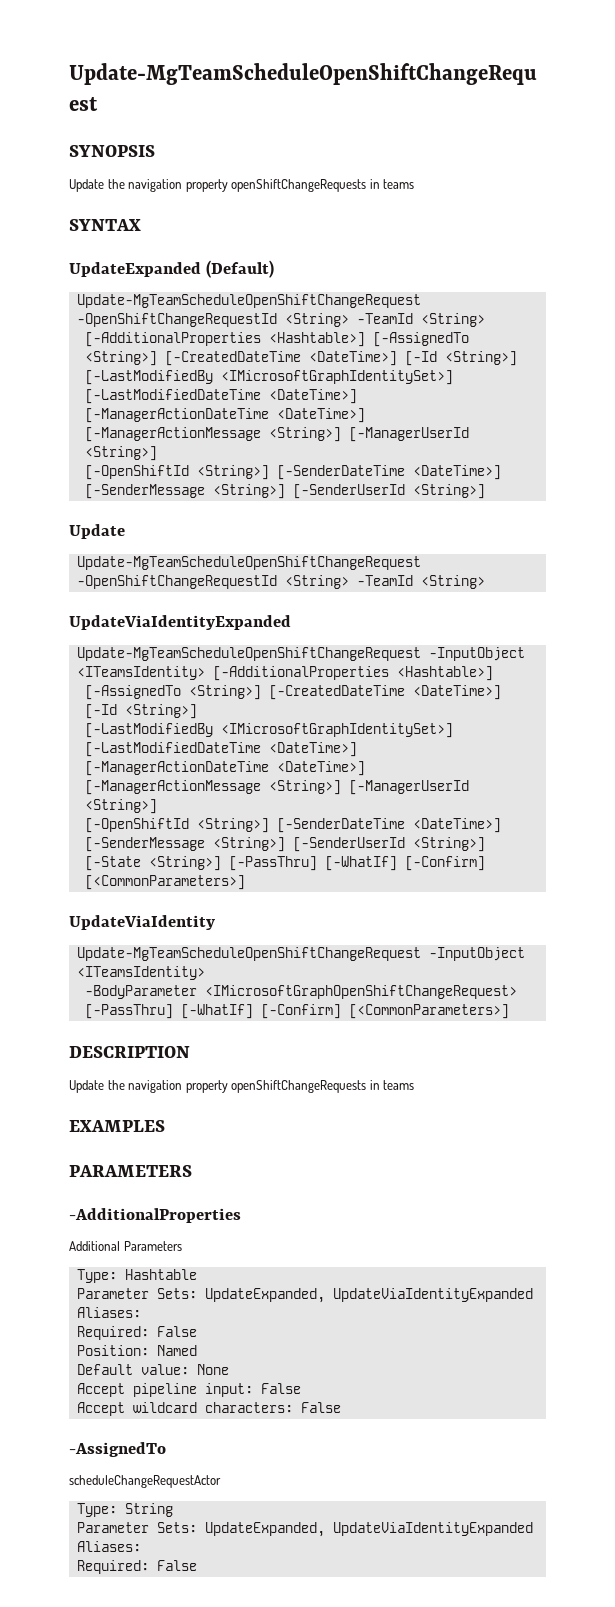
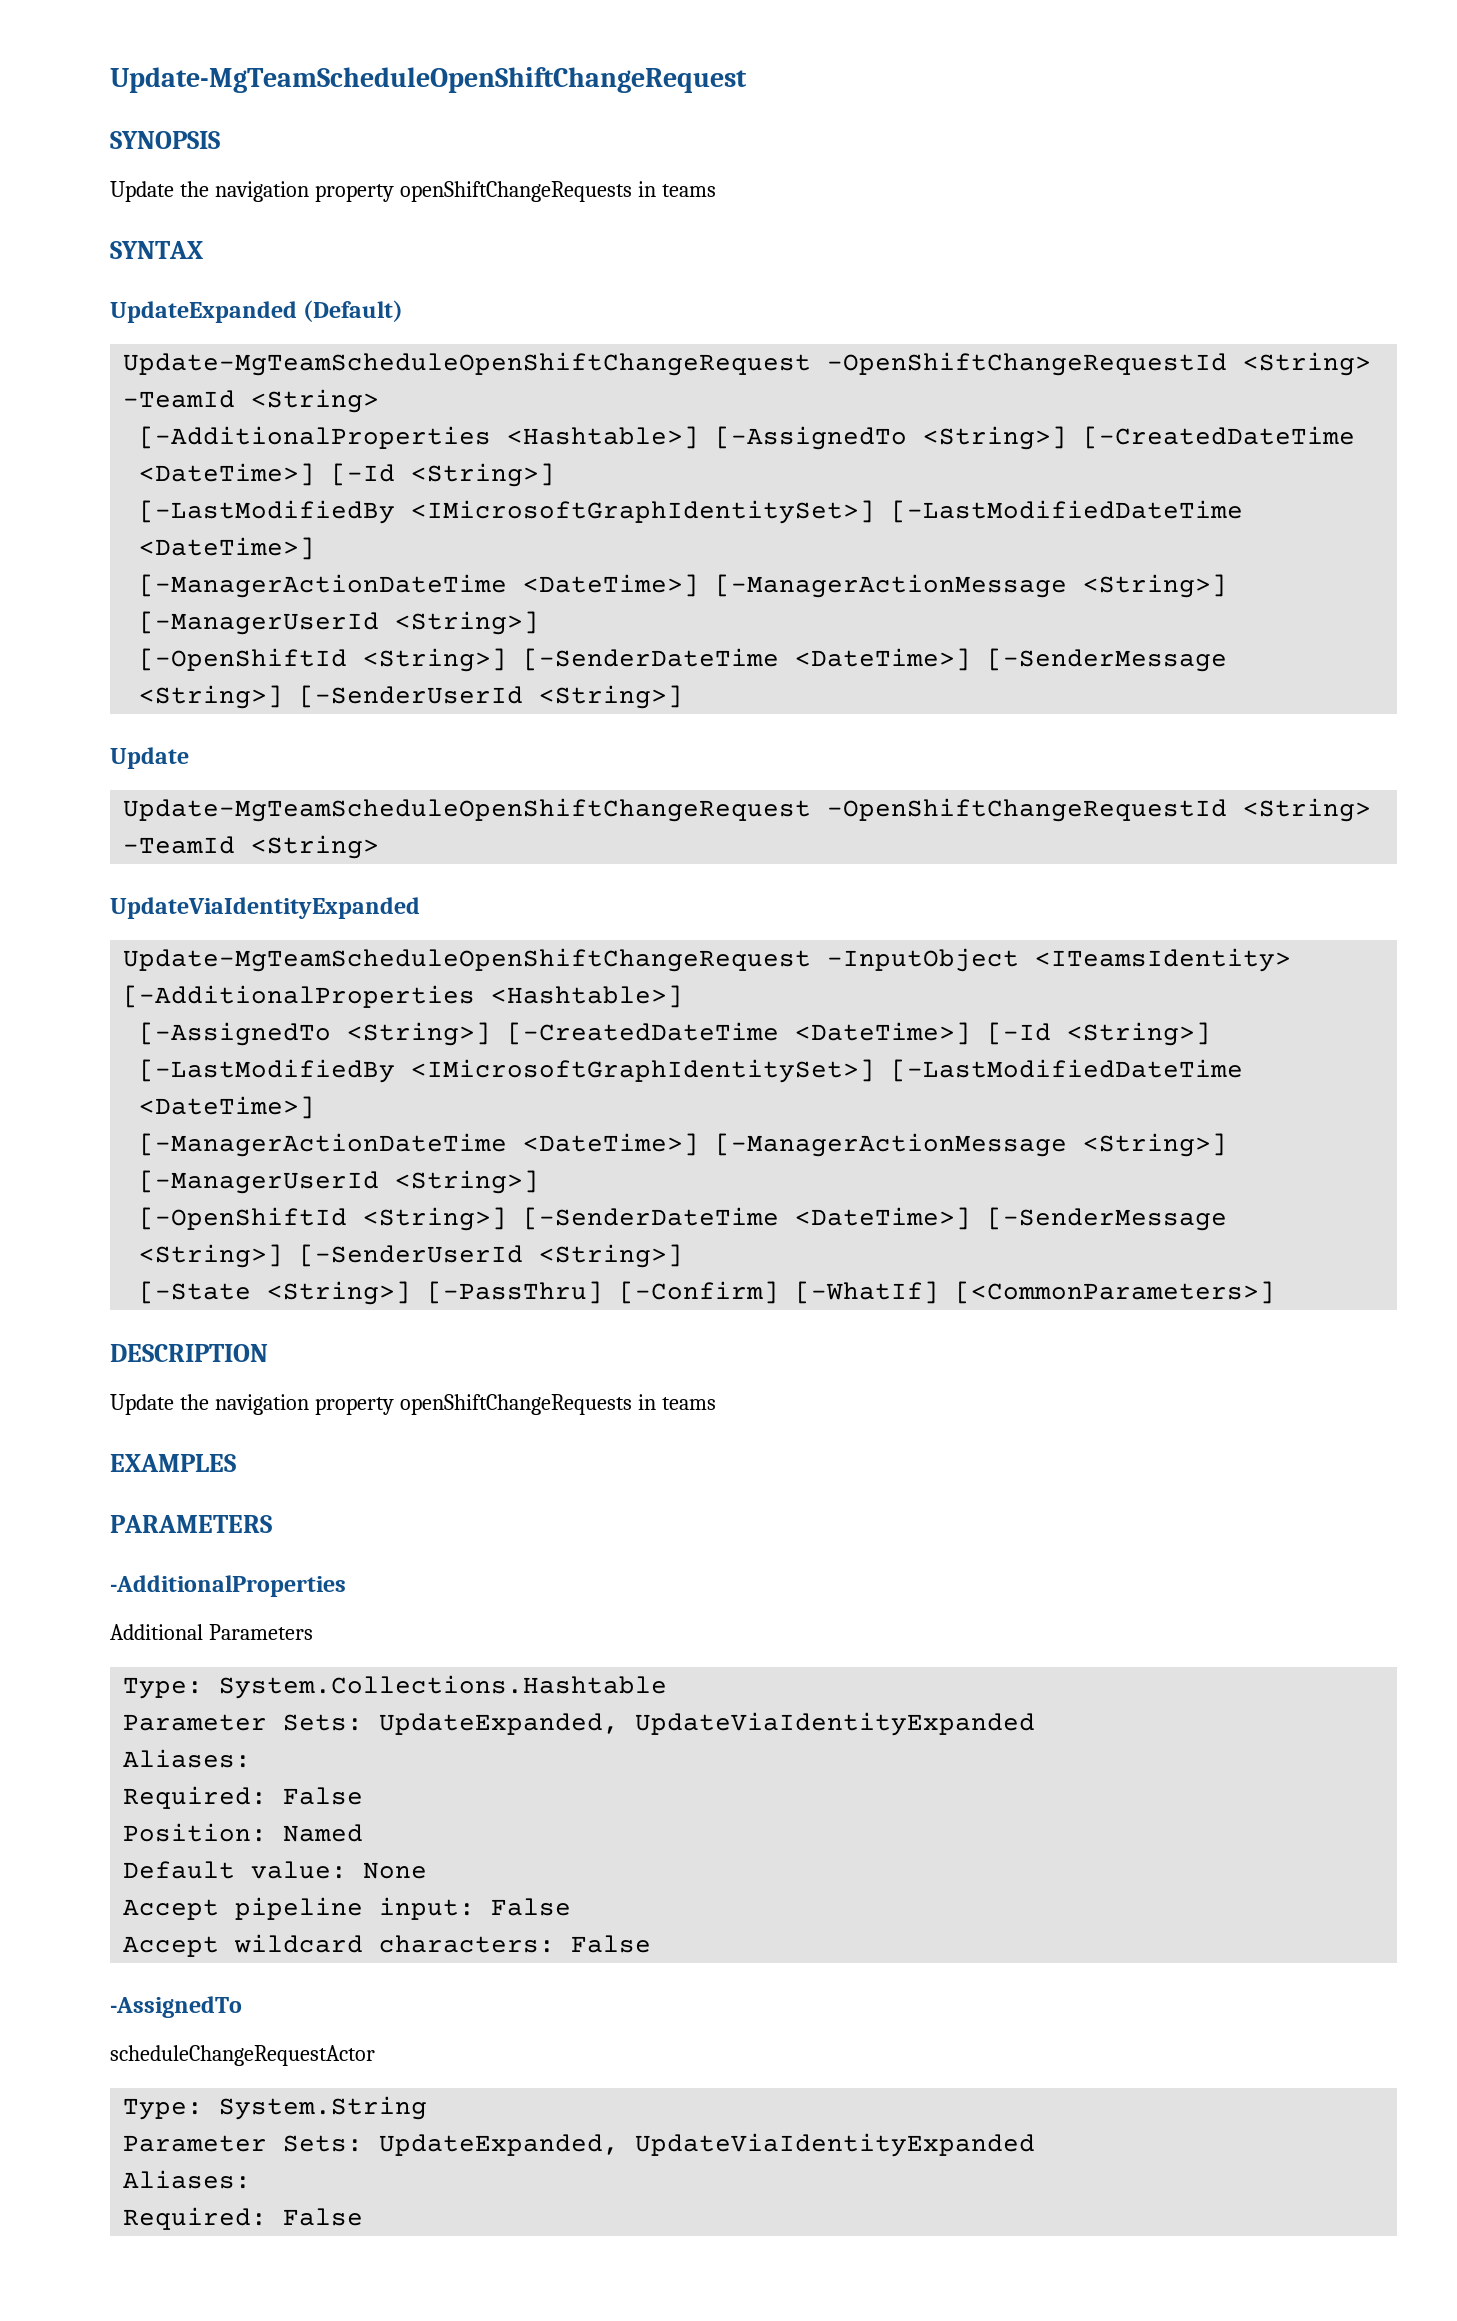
- [-State <String>] [-PassThru] [-WhatIf] [-Confirm] [<CommonParameters>]
- UpdateViaIdentity
- Update-MgTeamScheduleOpenShiftChangeRequest -InputObject <ITeamsIdentity>
- -BodyParameter <IMicrosoftGraphOpenShiftChangeRequest> [-PassThru] [-WhatIf] [-Confirm] [<CommonParameters>]
+ [-State <String>] [-PassThru] [-Confirm] [-WhatIf] [<CommonParameters>]
- Type: Hashtable
+ Type: System.Collections.Hashtable
- Type: String
+ Type: System.String

